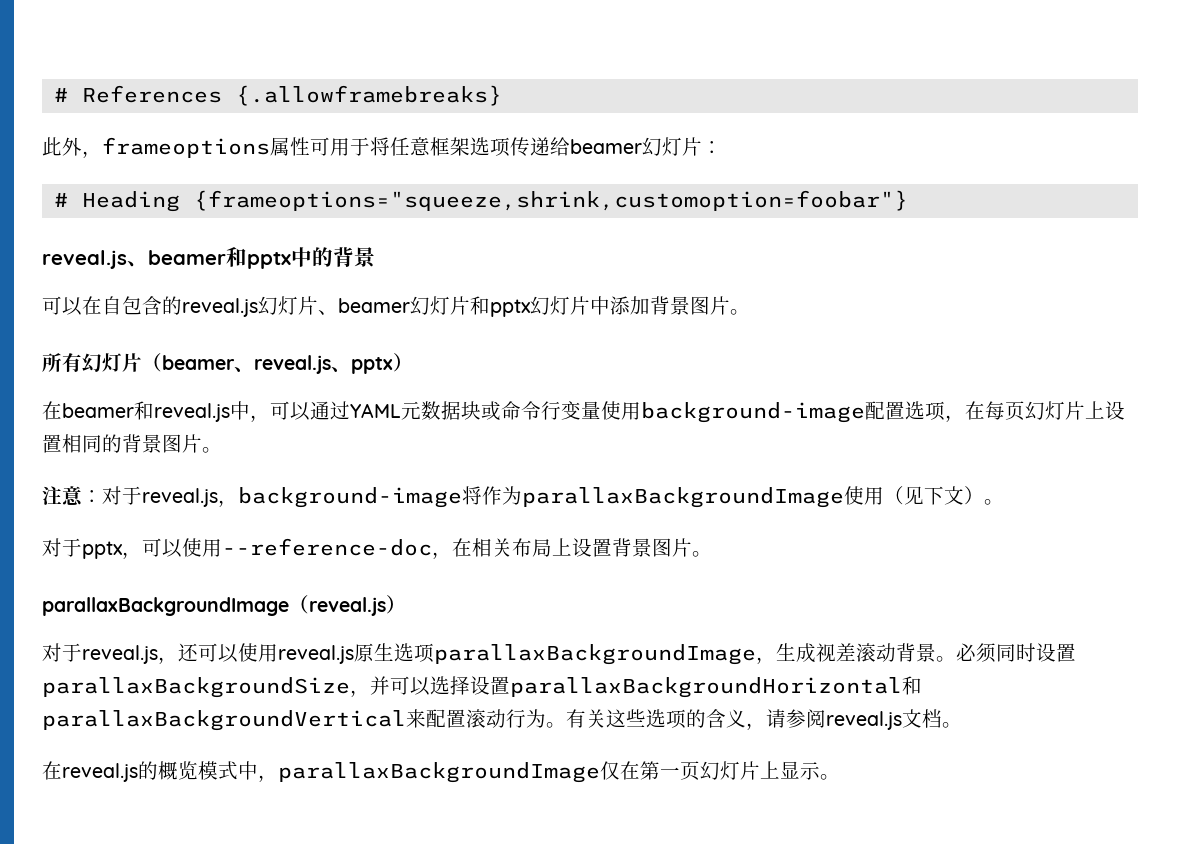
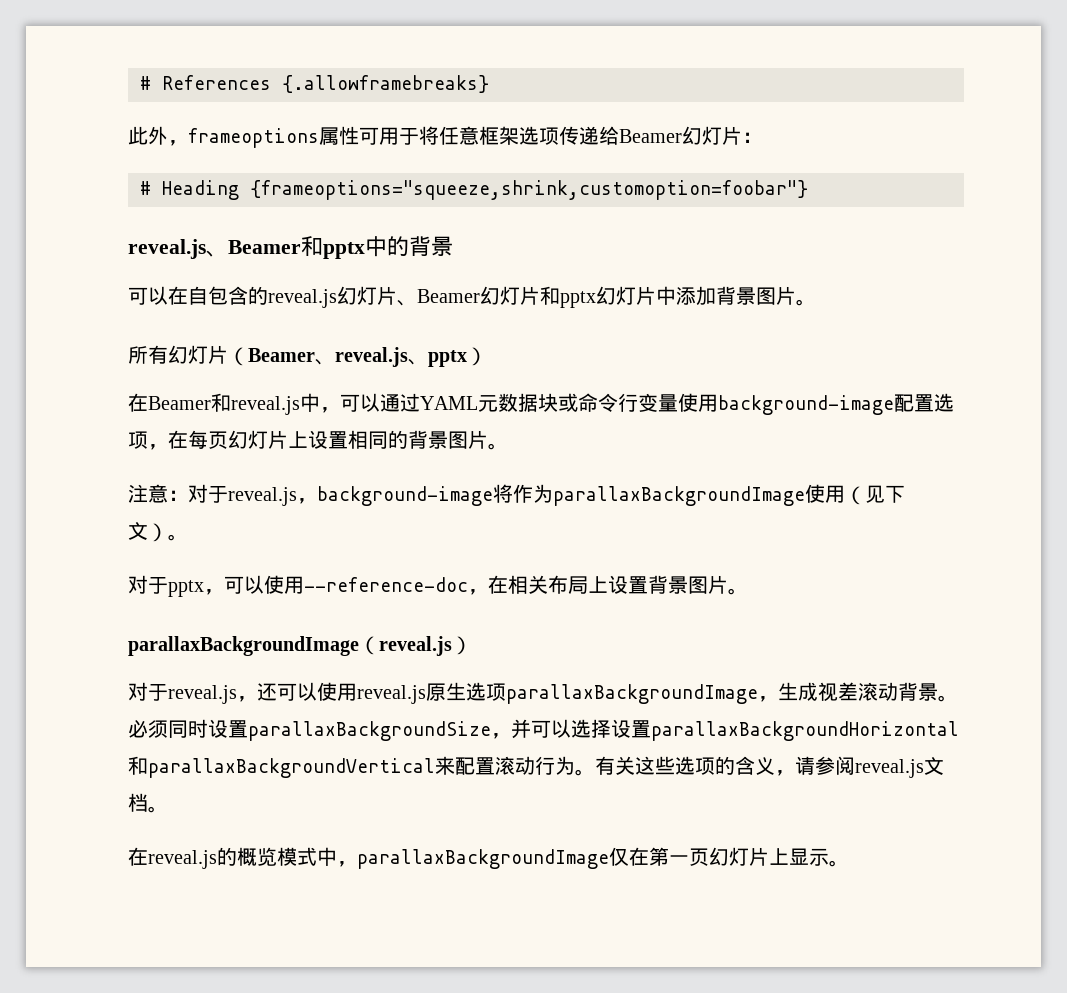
- 此外，frameoptions属性可用于将任意框架选项传递给beamer幻灯片：
+ 此外，frameoptions属性可用于将任意框架选项传递给Beamer幻灯片：
- reveal.js、beamer和pptx中的背景
+ reveal.js、Beamer和pptx中的背景
- 可以在自包含的reveal.js幻灯片、beamer幻灯片和pptx幻灯片中添加背景图片。
+ 可以在自包含的reveal.js幻灯片、Beamer幻灯片和pptx幻灯片中添加背景图片。
- 所有幻灯片（beamer、reveal.js、pptx）
+ 所有幻灯片（Beamer、reveal.js、pptx）
- 在beamer和reveal.js中，可以通过YAML元数据块或命令行变量使用background-image配置选项，在每页幻灯片上设置相同的背景图片。
+ 在Beamer和reveal.js中，可以通过YAML元数据块或命令行变量使用background-image配置选项，在每页幻灯片上设置相同的背景图片。

